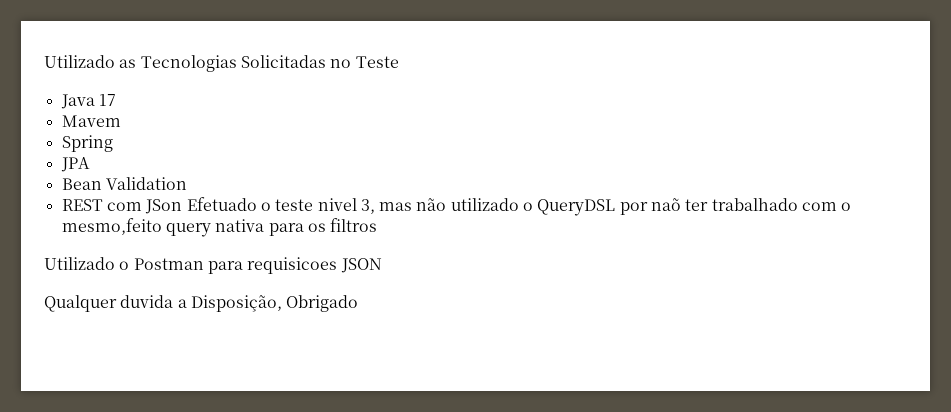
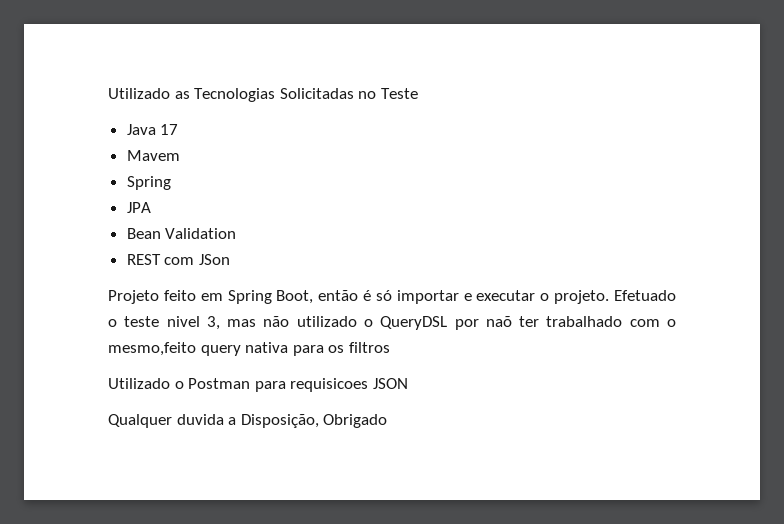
- REST com JSon Efetuado o teste nivel 3, mas não utilizado o QueryDSL por naõ ter trabalhado com o mesmo,feito query nativa para os filtros
+ REST com JSon
+ Projeto feito em Spring Boot, então é só importar e executar o projeto. Efetuado o teste nivel 3, mas não utilizado o QueryDSL por naõ ter trabalhado com o mesmo,feito query nativa para os filtros

